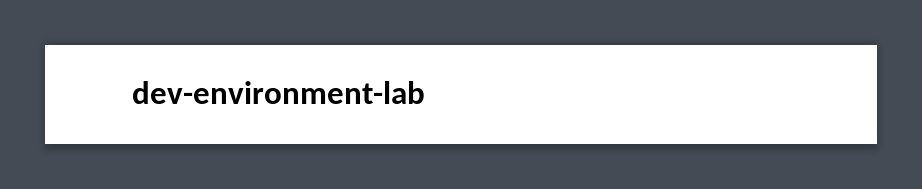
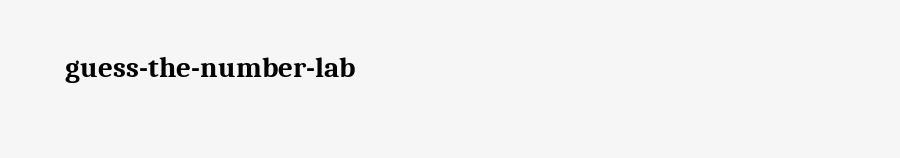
- dev-environment-lab
+ guess-the-number-lab

